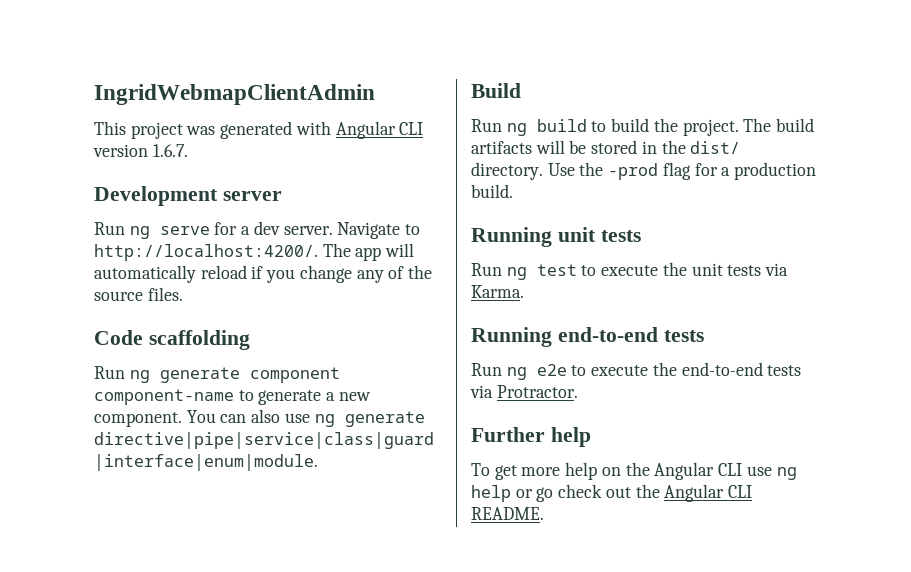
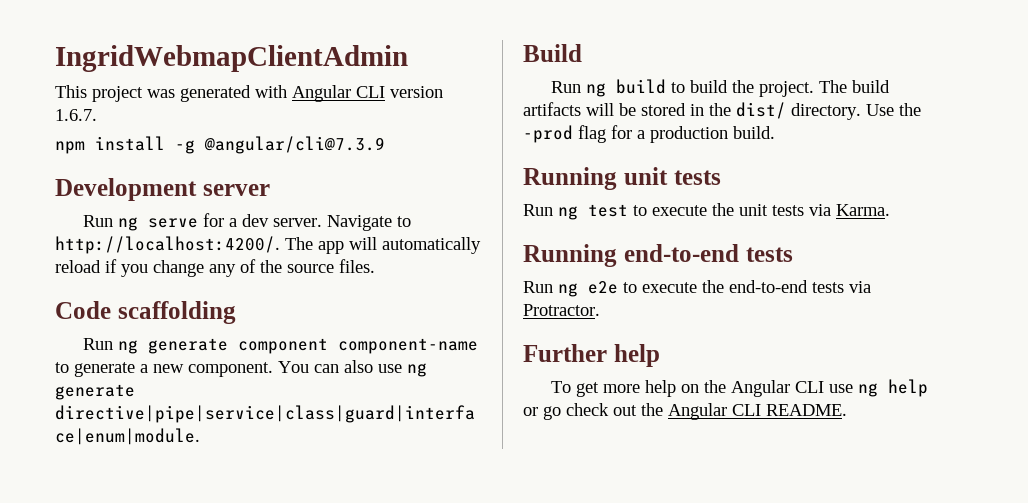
+ npm install -g @angular/cli@7.3.9

